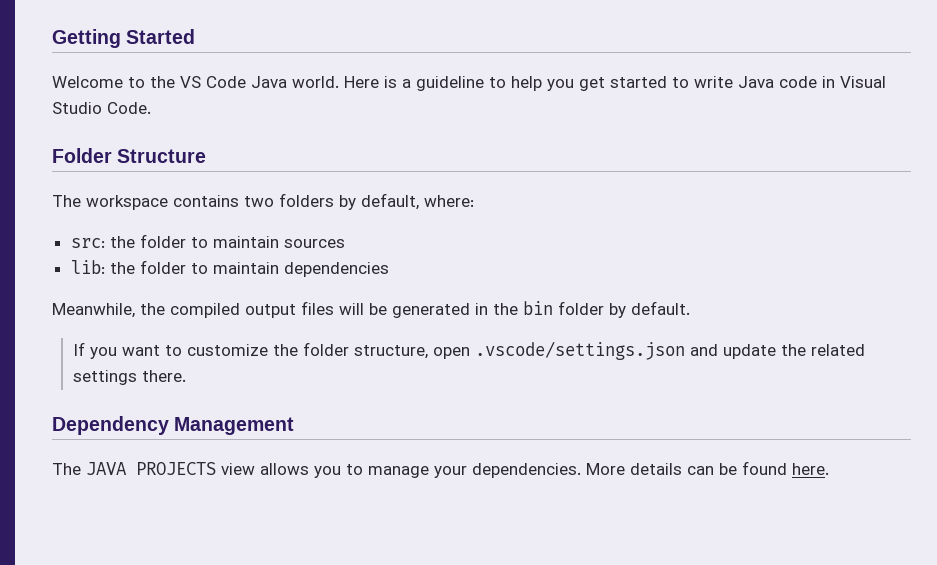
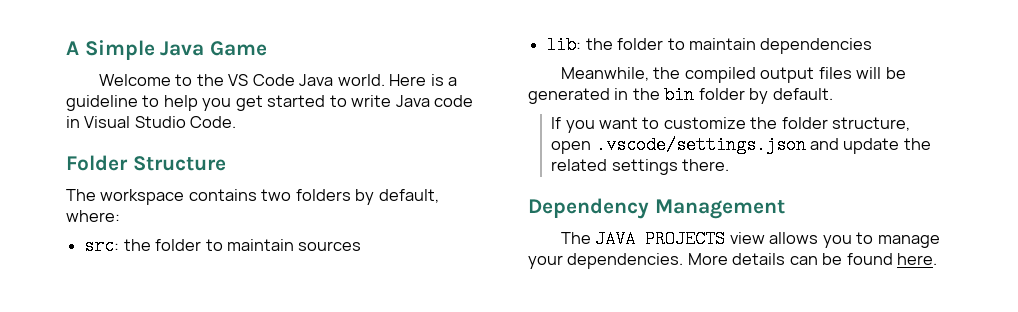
- Getting Started
+ A Simple Java Game

